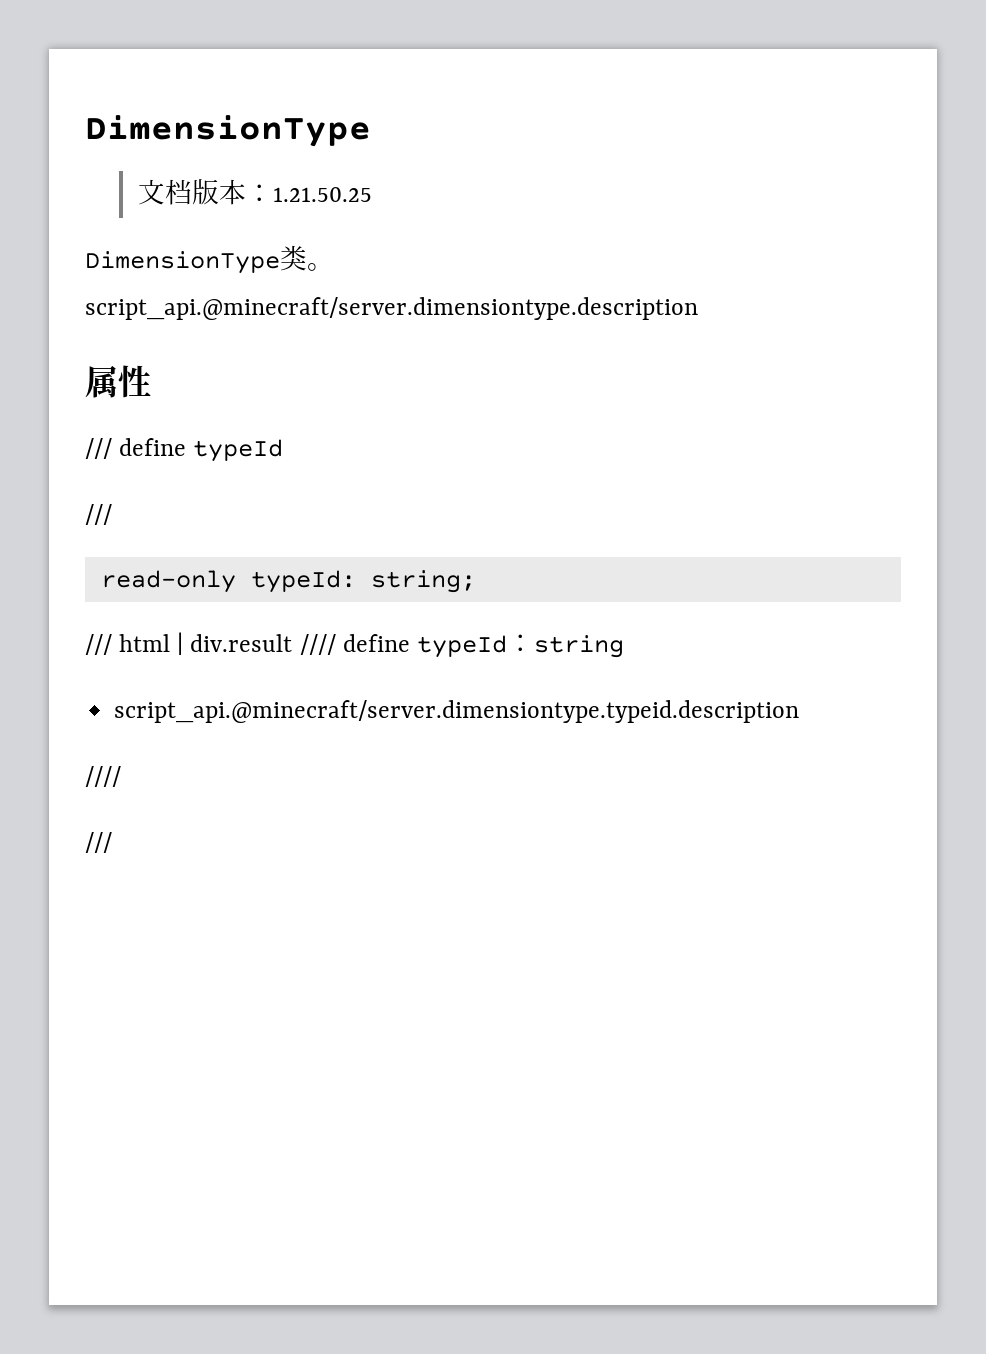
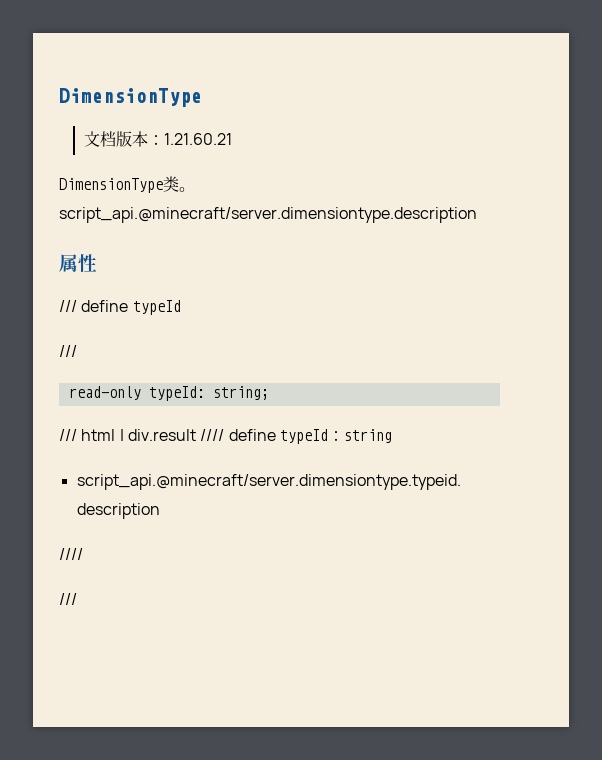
- 文档版本：1.21.50.25
+ 文档版本：1.21.60.21

